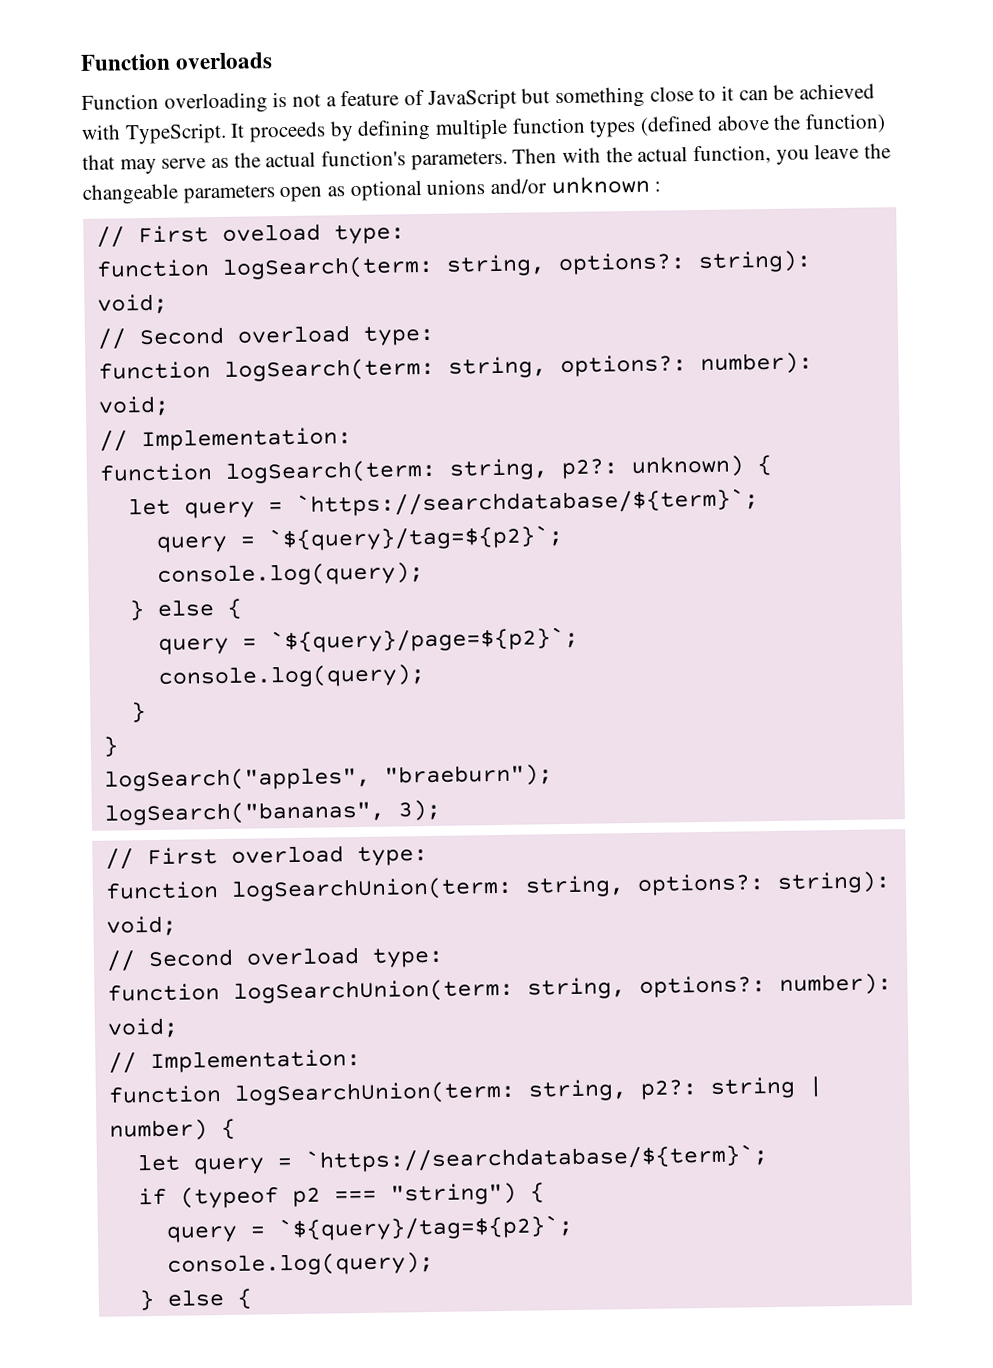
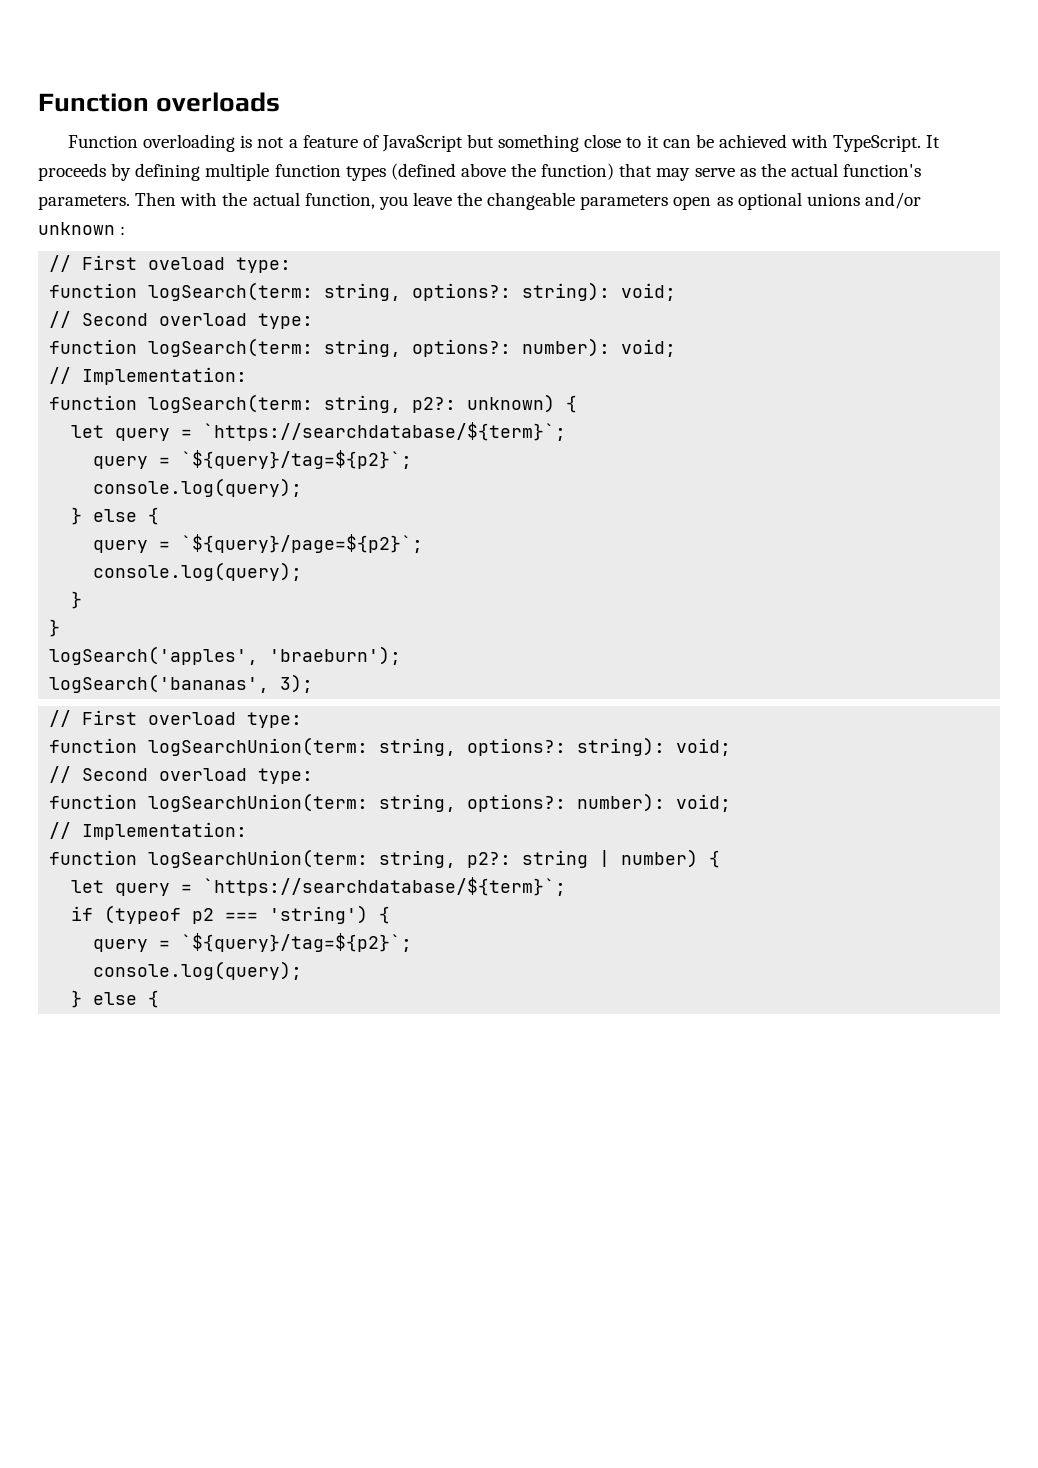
- logSearch("apples", "braeburn");
- logSearch("bananas", 3);
+ logSearch('apples', 'braeburn');
+ logSearch('bananas', 3);
- if (typeof p2 === "string") {
+ if (typeof p2 === 'string') {

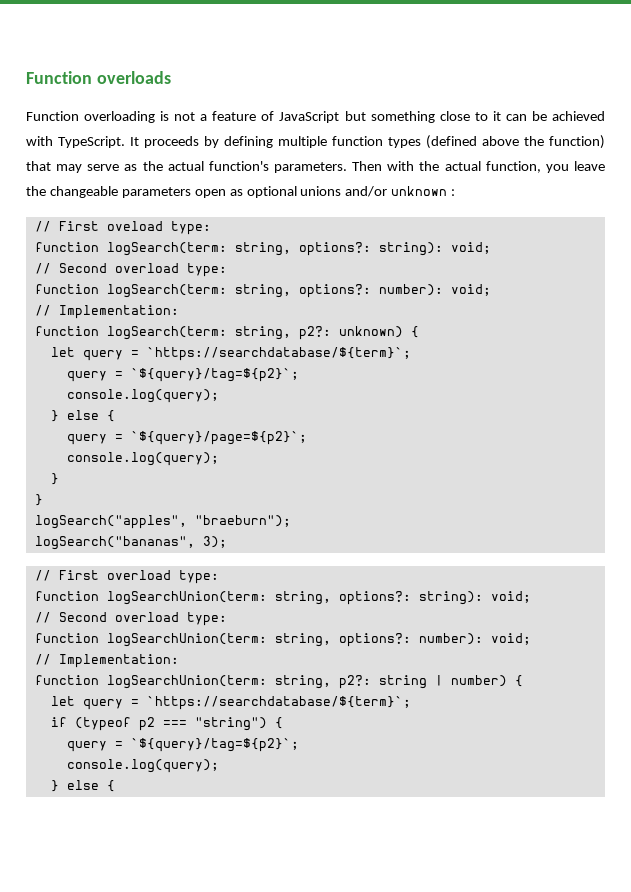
- logSearch('apples', 'braeburn');
- logSearch('bananas', 3);
+ logSearch("apples", "braeburn");
+ logSearch("bananas", 3);
- if (typeof p2 === 'string') {
+ if (typeof p2 === "string") {

